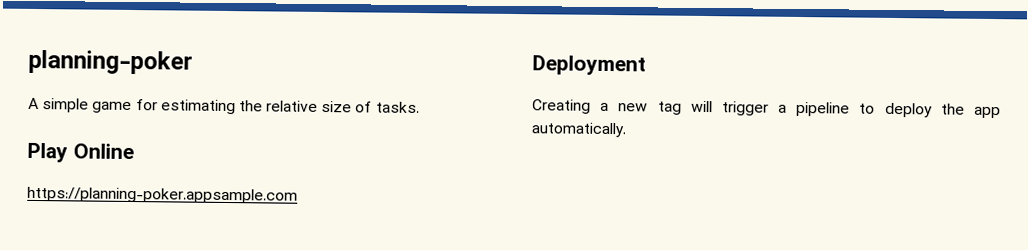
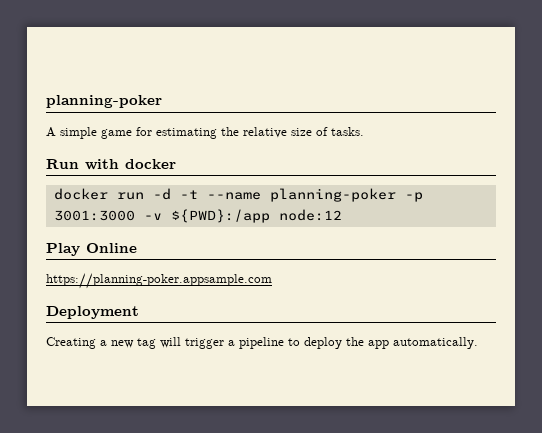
+ Run with docker
+ docker run -d -t --name planning-poker -p 3001:3000 -v ${PWD}:/app node:12

